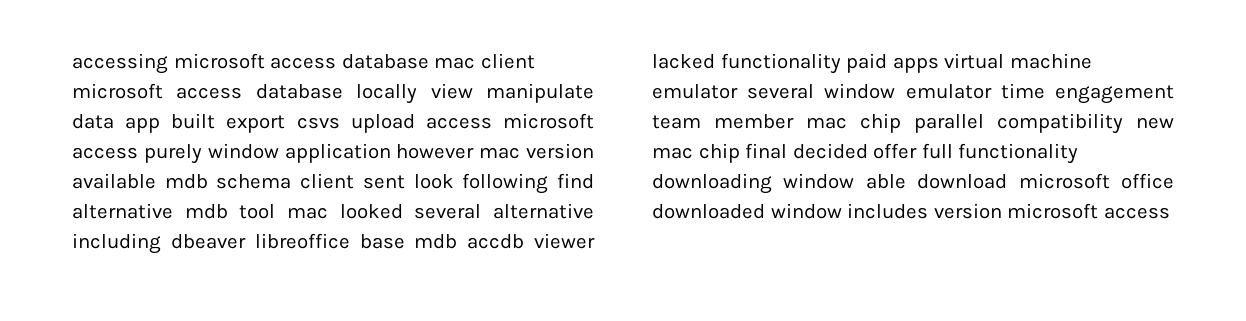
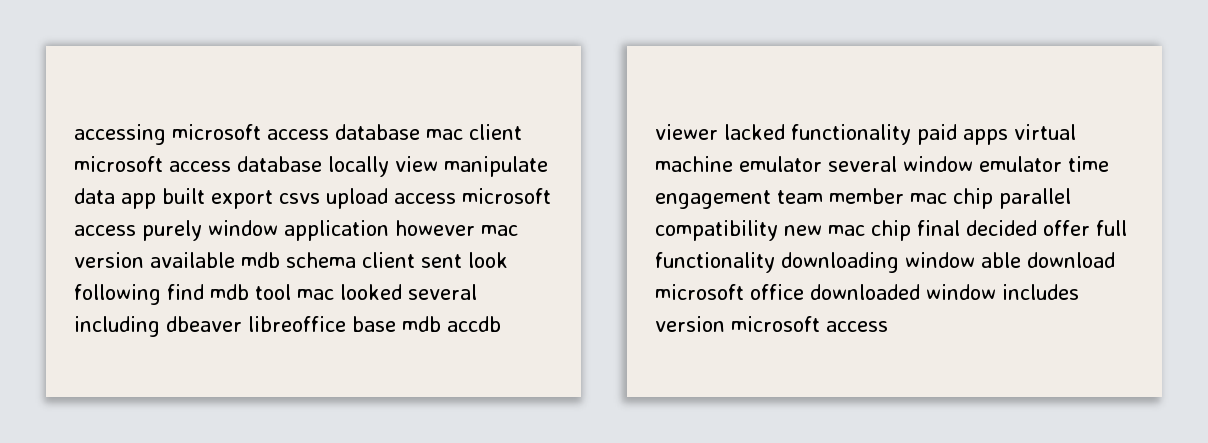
- accessing microsoft access database mac client microsoft access database locally view manipulate data app built export csvs upload access microsoft access purely window application however mac version available mdb schema client sent look following find alternative mdb tool mac looked several alternative including dbeaver libreoffice base mdb accdb viewer lacked functionality paid apps virtual machine emulator several window emulator time engagement team member mac chip parallel compatibility new mac chip final decided offer full functionality downloading window able download microsoft office downloaded window includes version microsoft access
+ accessing microsoft access database mac client microsoft access database locally view manipulate data app built export csvs upload access microsoft access purely window application however mac version available mdb schema client sent look following find mdb tool mac looked several including dbeaver libreoffice base mdb accdb viewer lacked functionality paid apps virtual machine emulator several window emulator time engagement team member mac chip parallel compatibility new mac chip final decided offer full functionality downloading window able download microsoft office downloaded window includes version microsoft access

